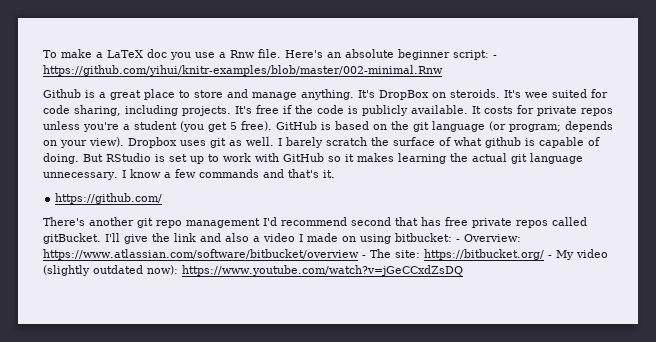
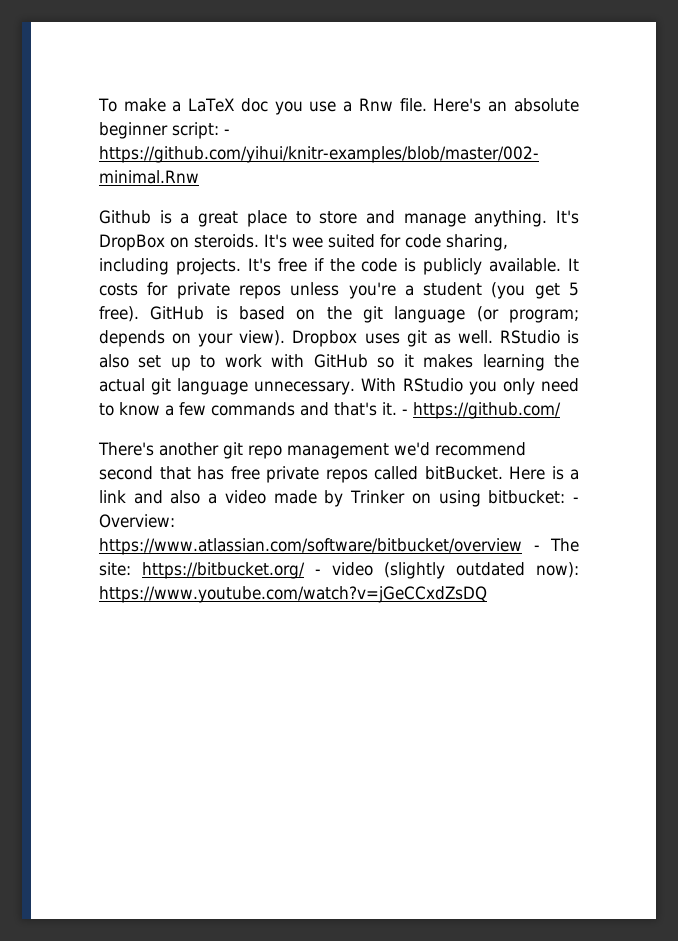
- I barely scratch the surface of what github is capable of doing. But RStudio is set up to work with GitHub so it makes learning the actual git language unnecessary.
+ RStudio is also set up to work with GitHub so it makes learning the actual git language unnecessary.
- I know a few commands and that's it.
- https://github.com/
+ With RStudio you only need to know a few commands and that's it. - https://github.com/
- There's another git repo management I'd recommend second that has free private repos called gitBucket. I'll give the link and also a video I made on using bitbucket: - Overview: https://www.atlassian.com/software/bitbucket/overview - The site: https://bitbucket.org/ - My video (slightly outdated now): https://www.youtube.com/watch?v=jGeCCxdZsDQ
+ There's another git repo management we'd recommend second that has free private repos called bitBucket. Here is a link and also a video made by Trinker on using bitbucket: - Overview: https://www.atlassian.com/software/bitbucket/overview - The site: https://bitbucket.org/ - video (slightly outdated now): https://www.youtube.com/watch?v=jGeCCxdZsDQ

